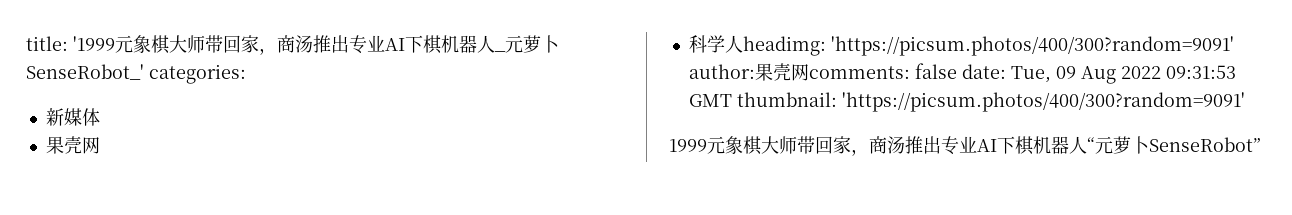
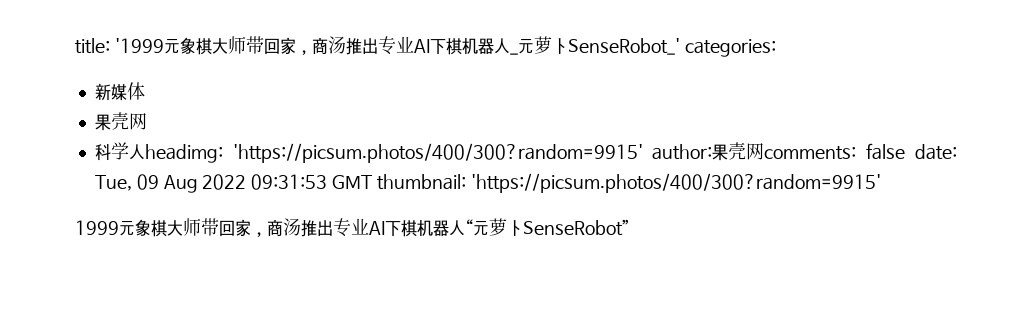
- 科学人headimg: 'https://picsum.photos/400/300?random=9091' author:果壳网comments: false date: Tue, 09 Aug 2022 09:31:53 GMT thumbnail: 'https://picsum.photos/400/300?random=9091'
+ 科学人headimg: 'https://picsum.photos/400/300?random=9915' author:果壳网comments: false date: Tue, 09 Aug 2022 09:31:53 GMT thumbnail: 'https://picsum.photos/400/300?random=9915'

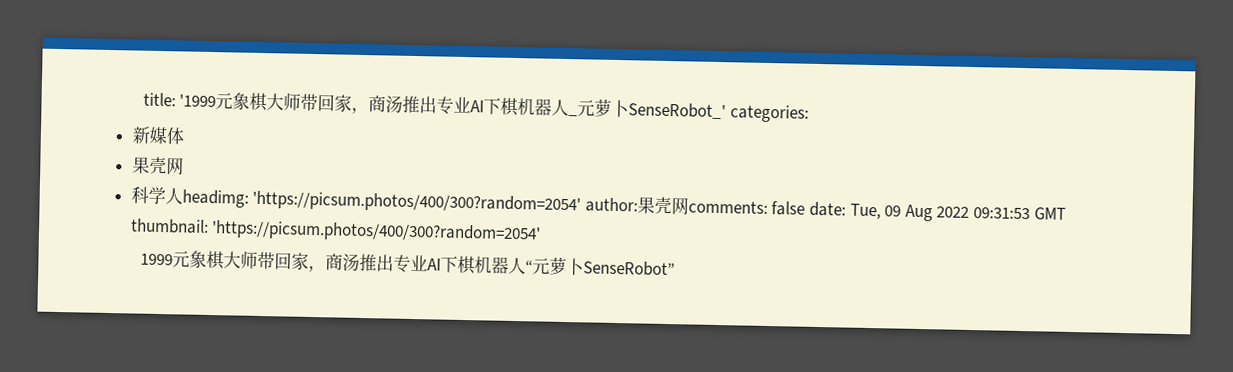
- 科学人headimg: 'https://picsum.photos/400/300?random=9915' author:果壳网comments: false date: Tue, 09 Aug 2022 09:31:53 GMT thumbnail: 'https://picsum.photos/400/300?random=9915'
+ 科学人headimg: 'https://picsum.photos/400/300?random=2054' author:果壳网comments: false date: Tue, 09 Aug 2022 09:31:53 GMT thumbnail: 'https://picsum.photos/400/300?random=2054'

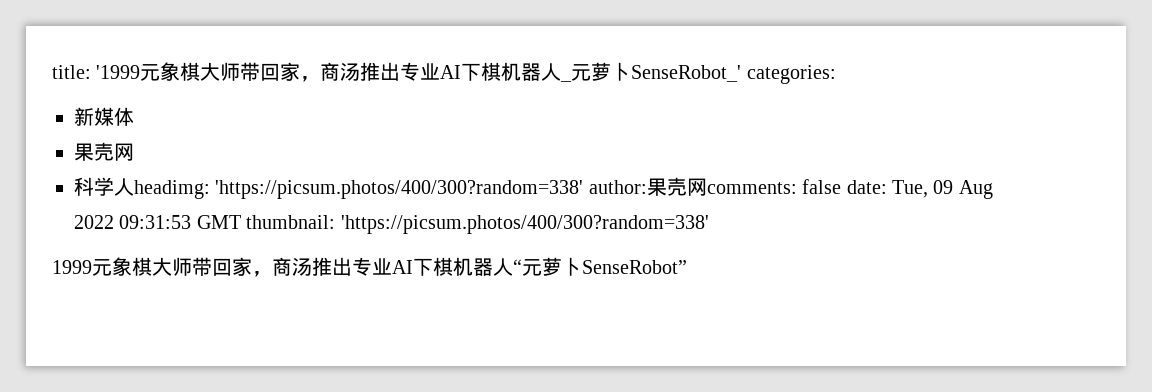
- 科学人headimg: 'https://picsum.photos/400/300?random=2054' author:果壳网comments: false date: Tue, 09 Aug 2022 09:31:53 GMT thumbnail: 'https://picsum.photos/400/300?random=2054'
+ 科学人headimg: 'https://picsum.photos/400/300?random=338' author:果壳网comments: false date: Tue, 09 Aug 2022 09:31:53 GMT thumbnail: 'https://picsum.photos/400/300?random=338'

